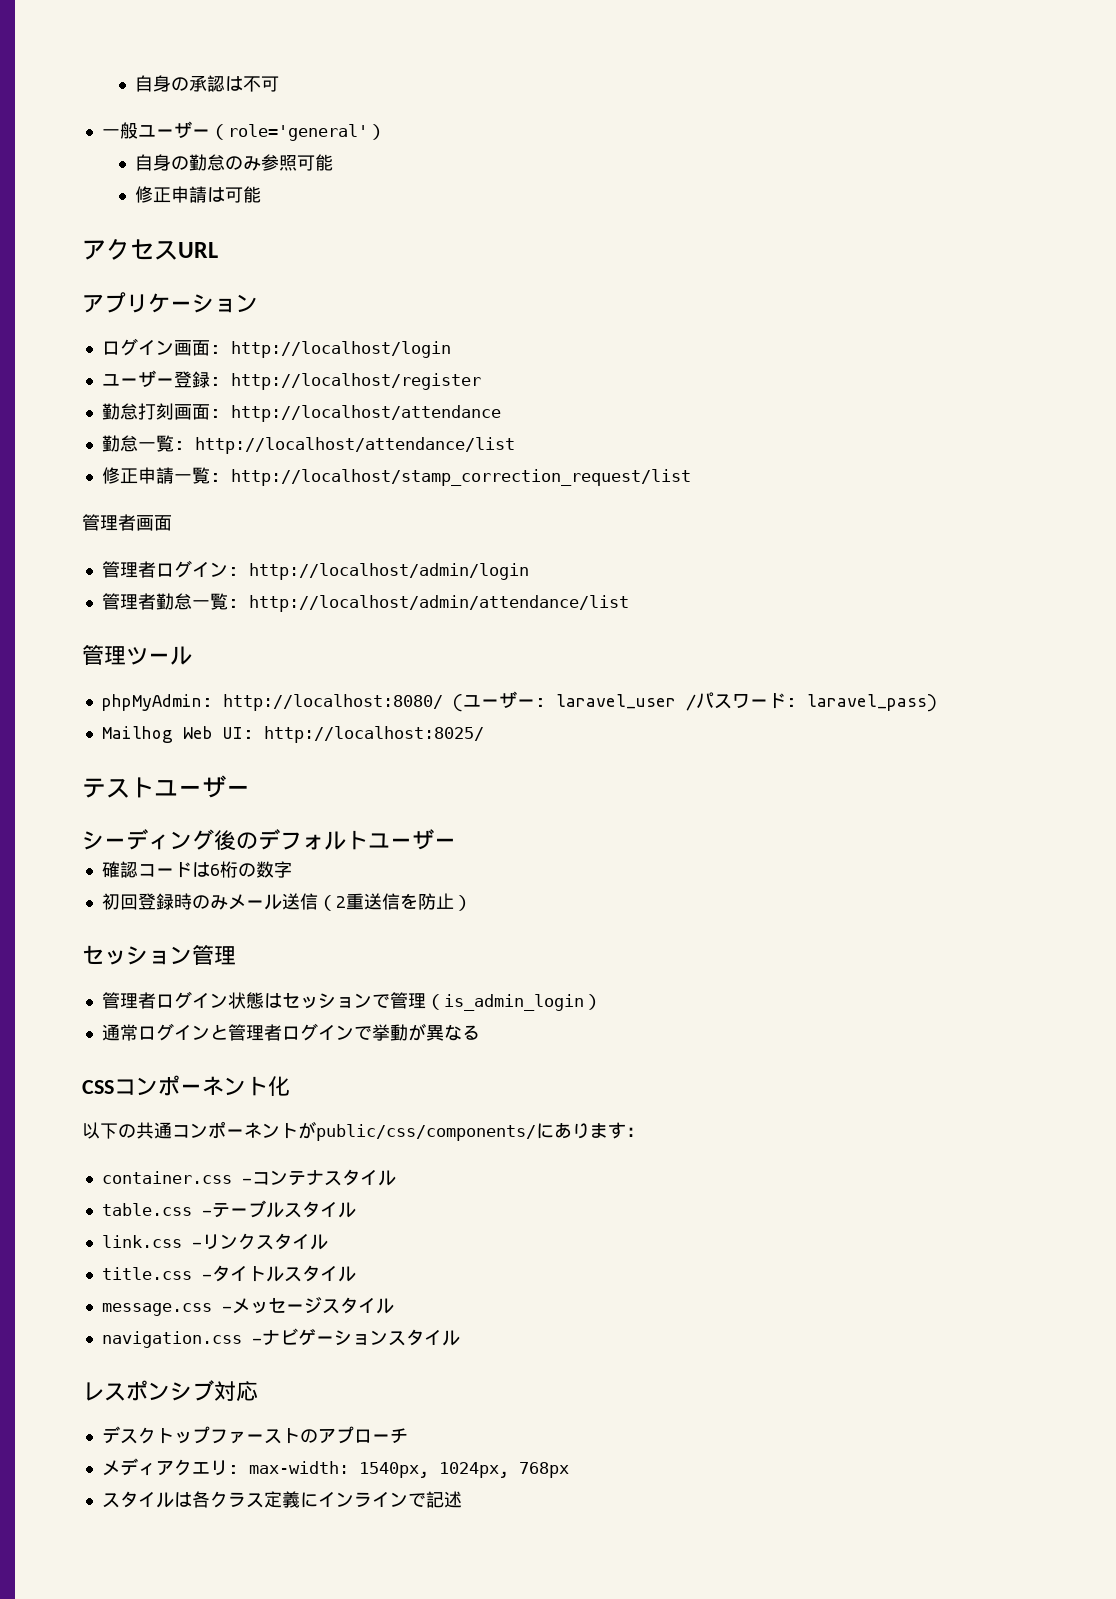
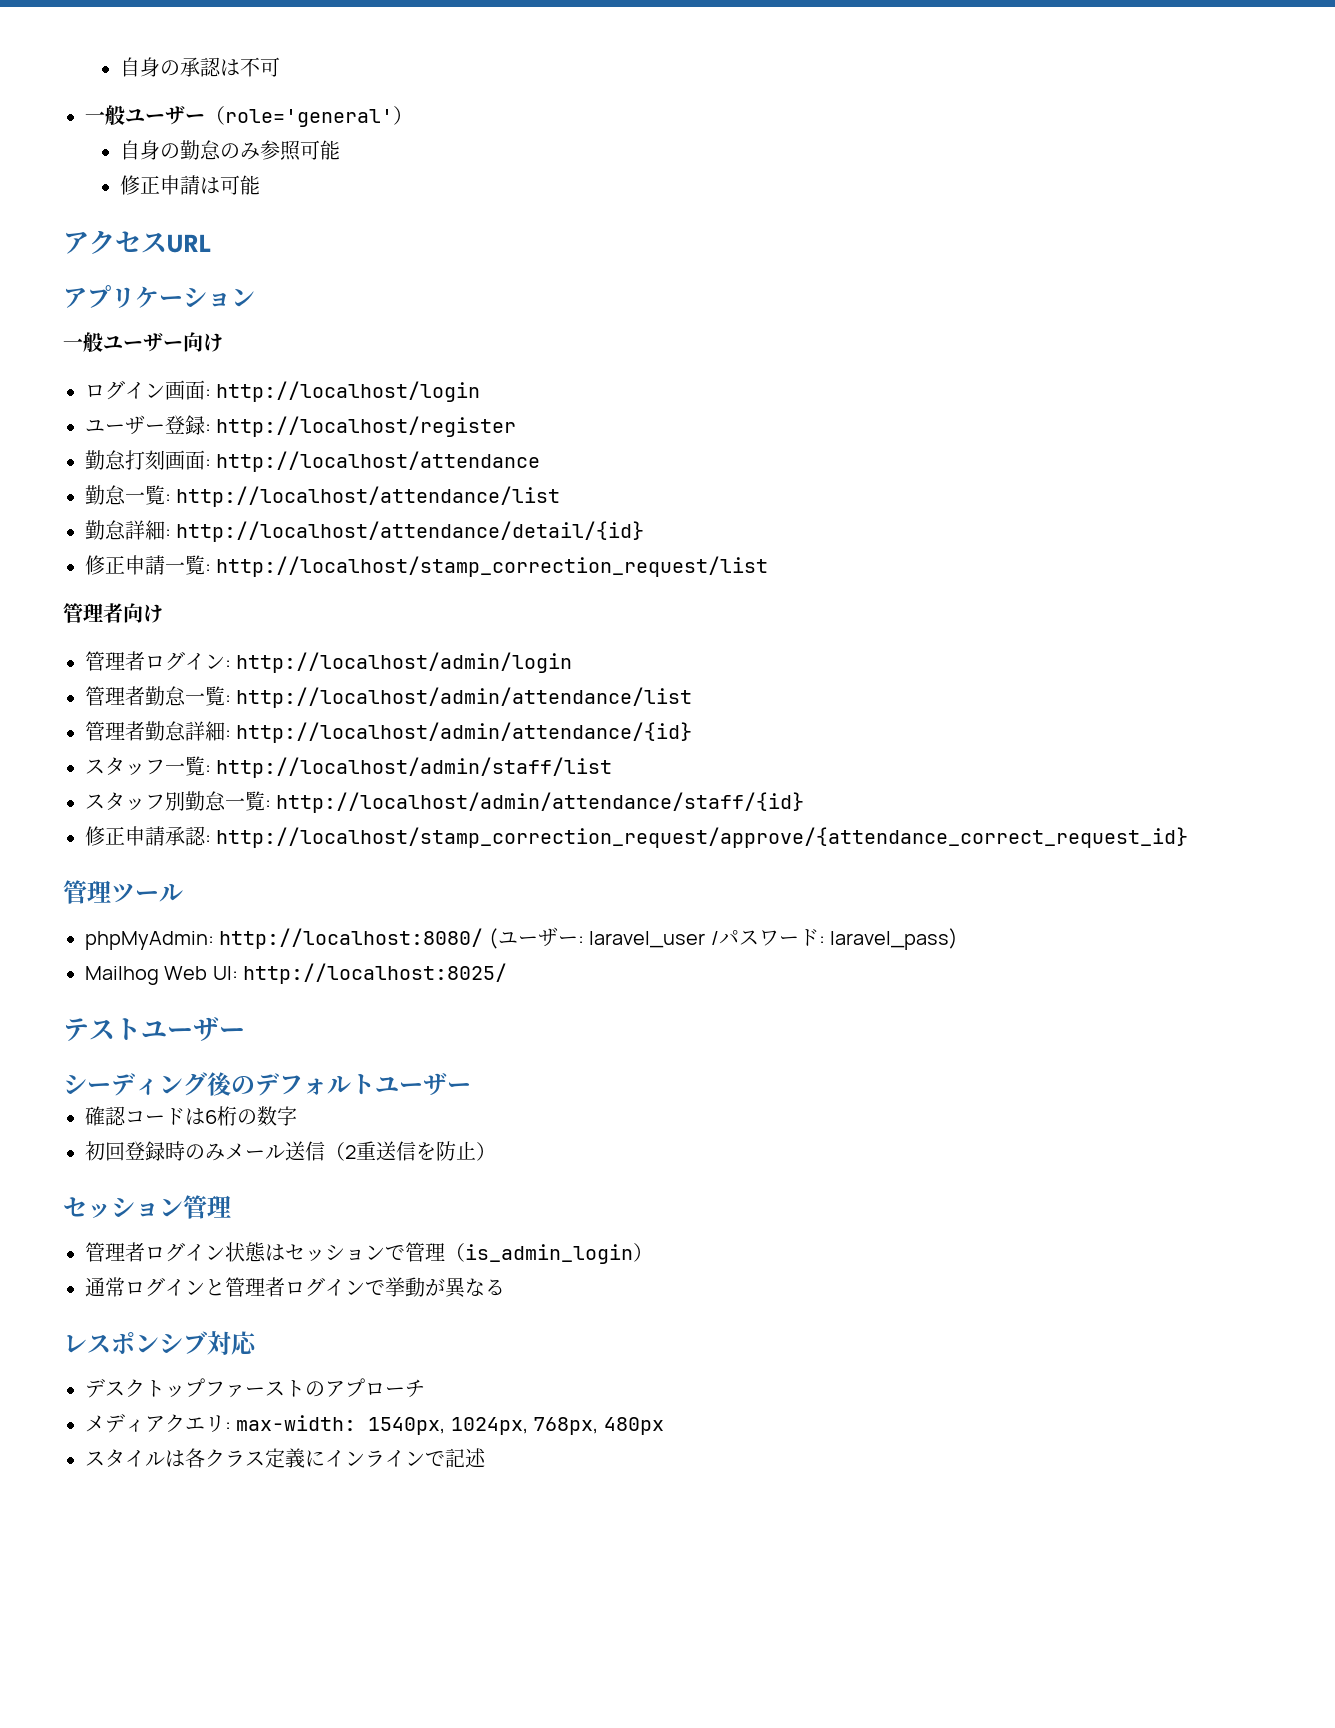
+ 一般ユーザー向け
+ 勤怠詳細: http://localhost/attendance/detail/{id}
- 管理者画面
+ 管理者向け
+ 管理者勤怠詳細: http://localhost/admin/attendance/{id}
+ スタッフ一覧: http://localhost/admin/staff/list
+ スタッフ別勤怠一覧: http://localhost/admin/attendance/staff/{id}
+ 修正申請承認: http://localhost/stamp_correction_request/approve/{attendance_correct_request_id}
- CSSコンポーネント化
- 以下の共通コンポーネントがpublic/css/components/にあります：
- container.css -コンテナスタイル
- table.css -テーブルスタイル
- link.css -リンクスタイル
- title.css -タイトルスタイル
- message.css -メッセージスタイル
- navigation.css -ナビゲーションスタイル
- メディアクエリ: max-width: 1540px, 1024px, 768px
+ メディアクエリ: max-width: 1540px, 1024px, 768px, 480px

